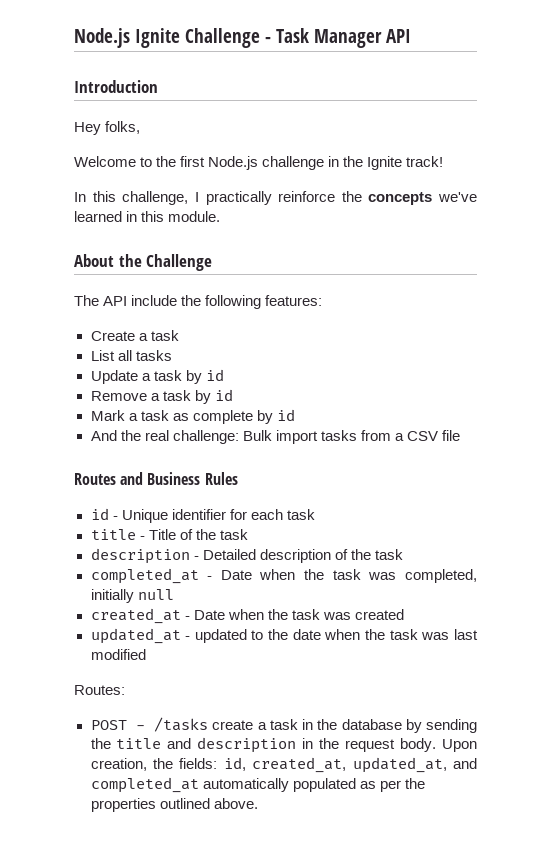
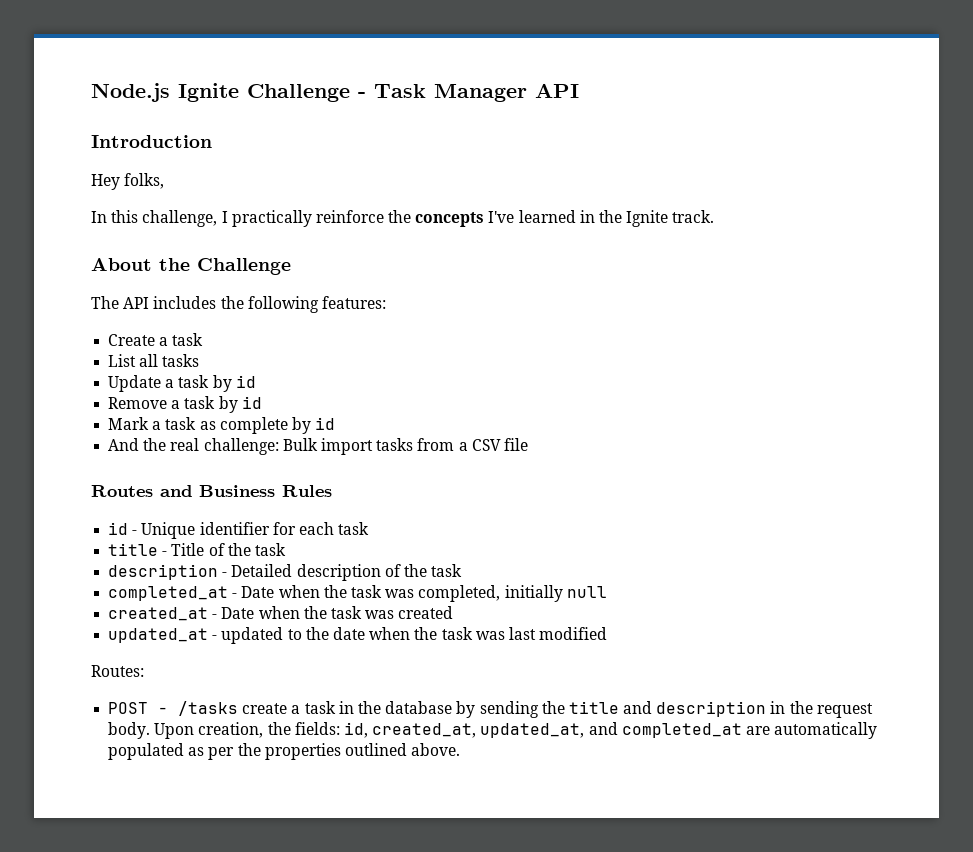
- Welcome to the first Node.js challenge in the Ignite track!
- In this challenge, I practically reinforce the concepts we've learned in this module.
+ In this challenge, I practically reinforce the concepts I've learned in the Ignite track.
- The API include the following features:
+ The API includes the following features:
- Upon creation, the fields: id, created_at, updated_at, and completed_at automatically populated as per the properties outlined above.
+ Upon creation, the fields: id, created_at, updated_at, and completed_at are automatically populated as per the properties outlined above.

